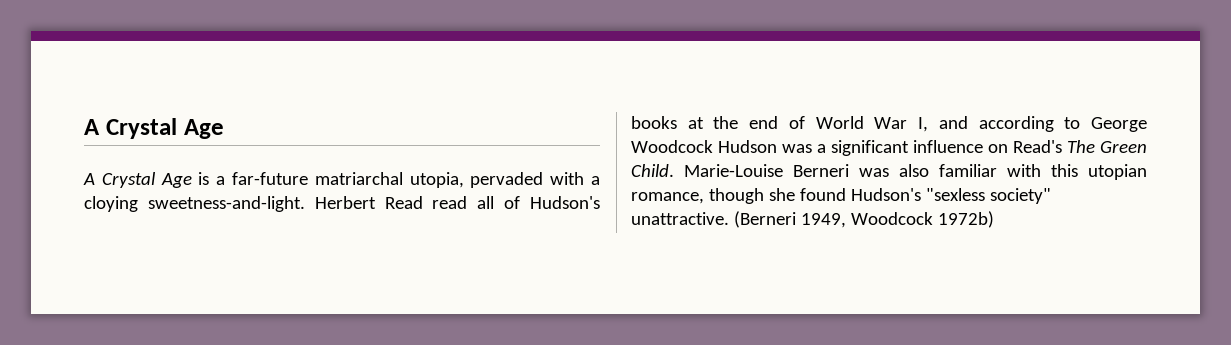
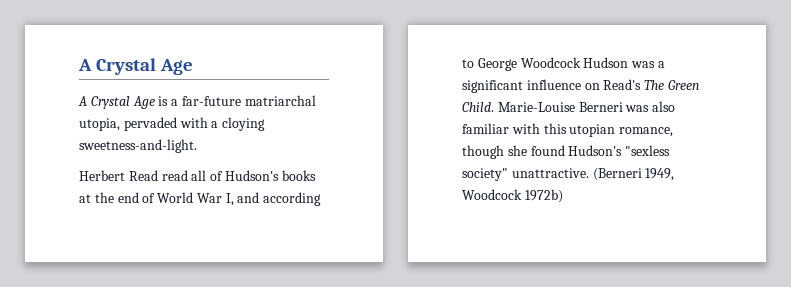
- A Crystal Age is a far-future matriarchal utopia, pervaded with a cloying sweetness-and-light. Herbert Read read all of Hudson's books at the end of World War I, and according to George Woodcock Hudson was a significant influence on Read's The Green Child.
+ A Crystal Age is a far-future matriarchal utopia, pervaded with a cloying sweetness-and-light.
+ Herbert Read read all of Hudson's books at the end of World War I, and according to George Woodcock Hudson was a significant influence on Read's The Green Child.

